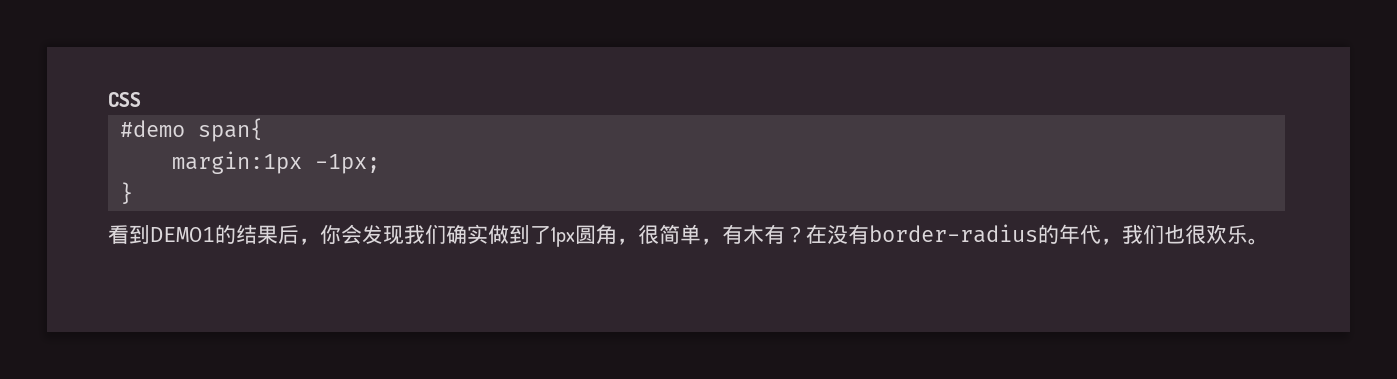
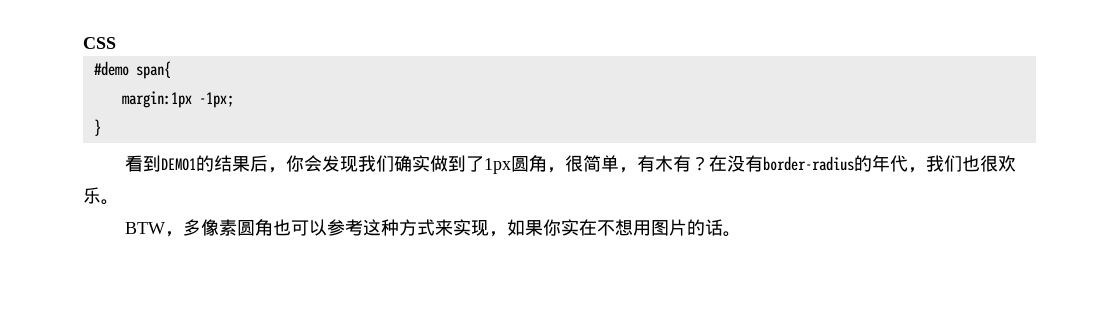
+ BTW，多像素圆角也可以参考这种方式来实现，如果你实在不想用图片的话。

